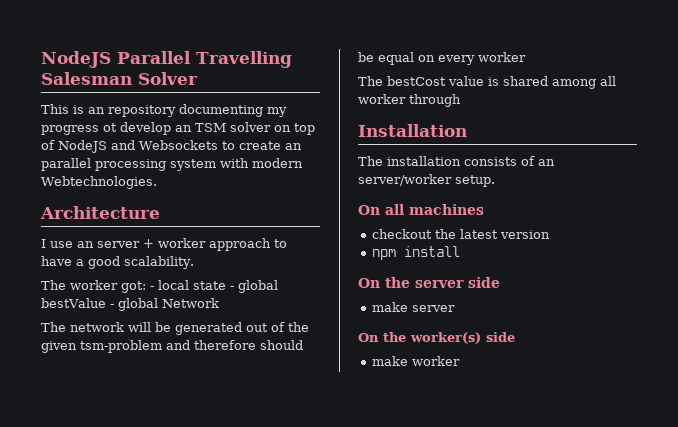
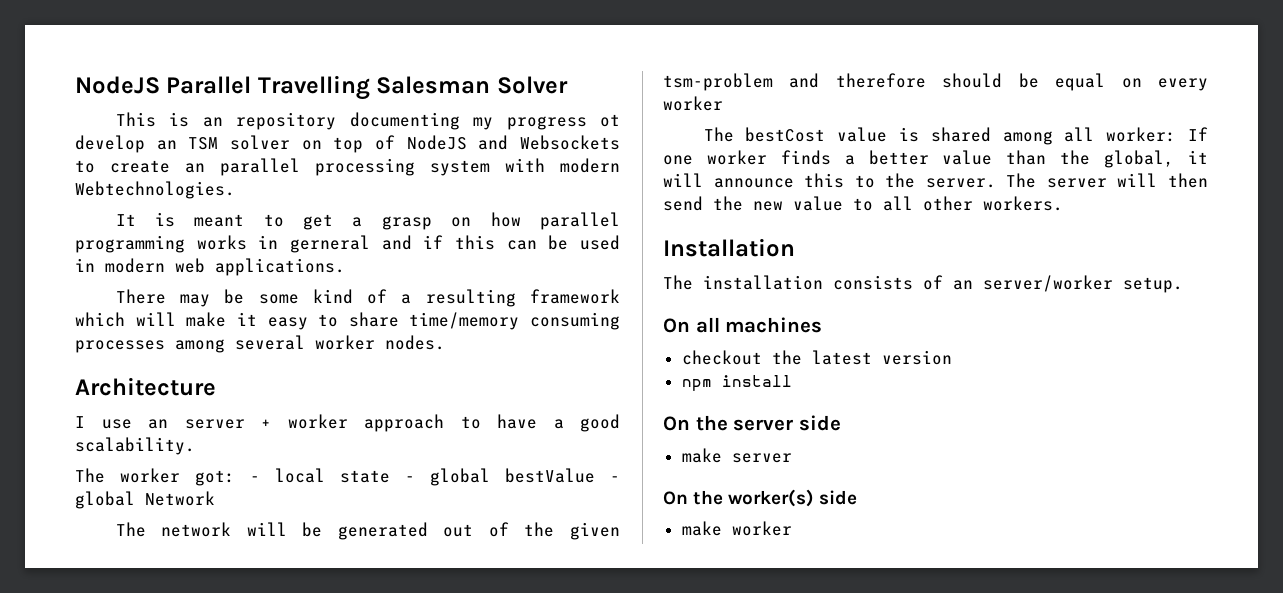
+ It is meant to get a grasp on how parallel programming works in gerneral and if this can be used in modern web applications.
+ There may be some kind of a resulting framework which will make it easy to share time/memory consuming processes among several worker nodes.
- The bestCost value is shared among all worker through
+ The bestCost value is shared among all worker: If one worker finds a better value than the global, it will announce this to the server. The server will then send the new value to all other workers.

